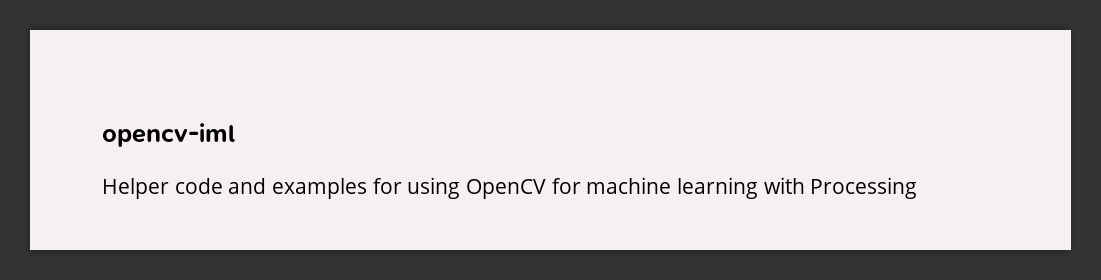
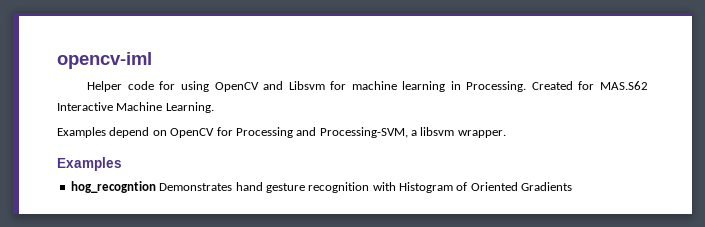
- Helper code and examples for using OpenCV for machine learning with Processing
+ Helper code for using OpenCV and Libsvm for machine learning in Processing. Created for MAS.S62 Interactive Machine Learning.
+ Examples depend on OpenCV for Processing and Processing-SVM, a libsvm wrapper.
+ Examples
+ hog_recogntion Demonstrates hand gesture recognition with Histogram of Oriented Gradients

